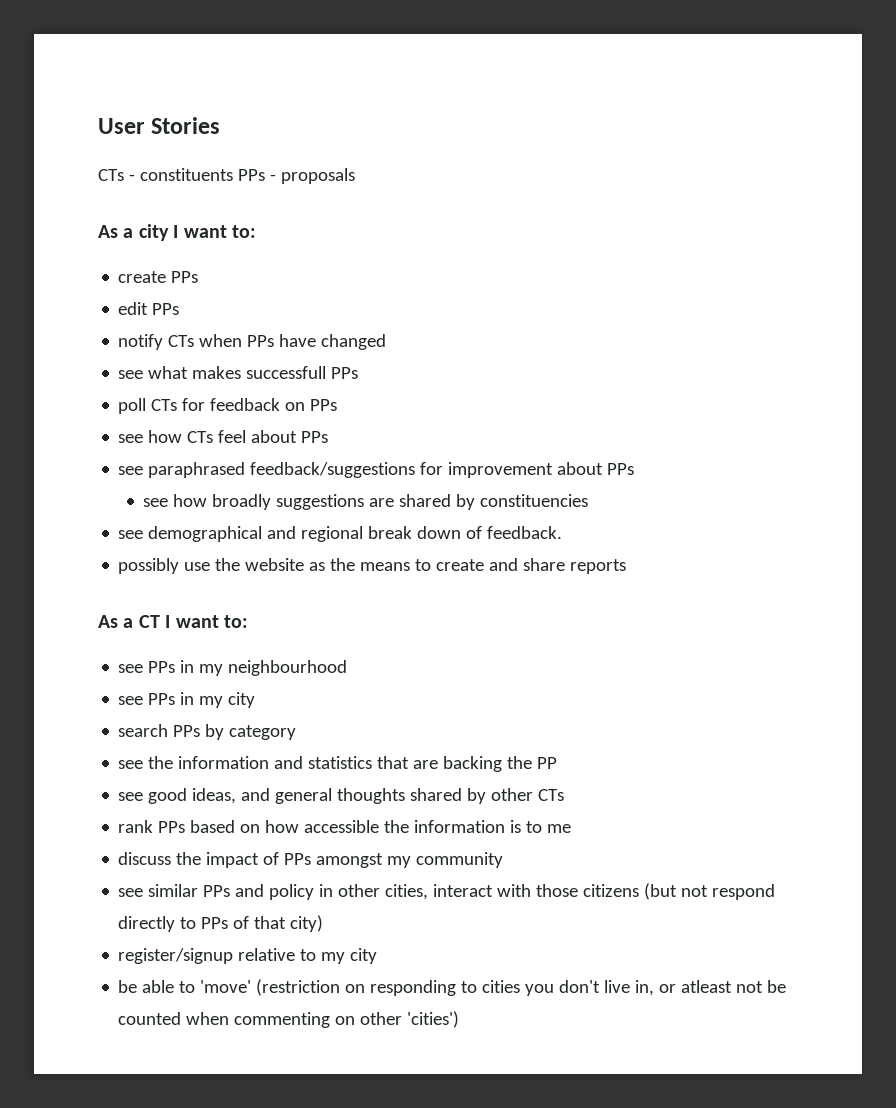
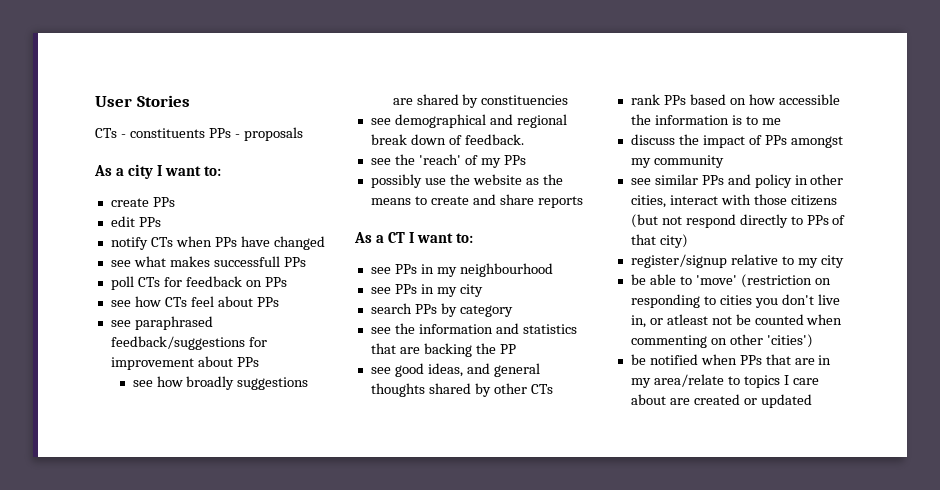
+ see the 'reach' of my PPs
+ be notified when PPs that are in my area/relate to topics I care about are created or updated

